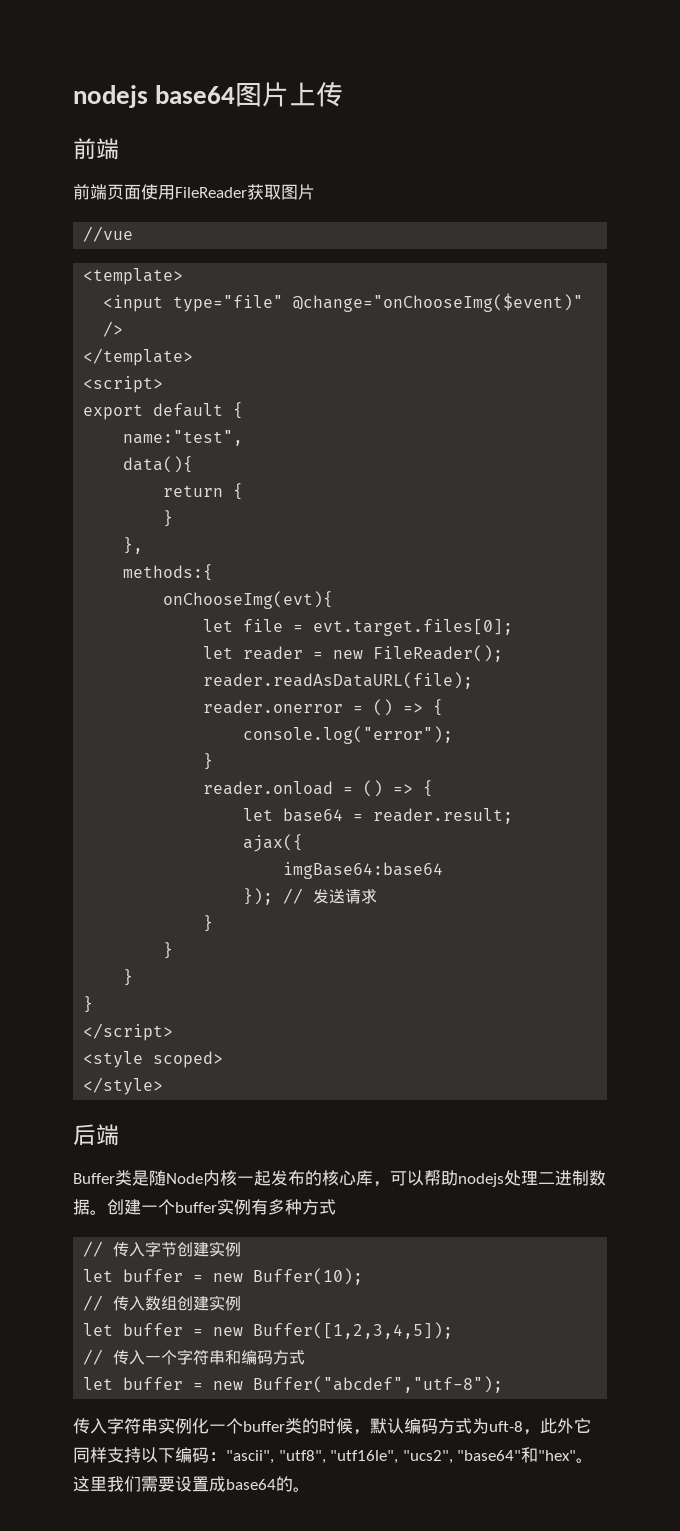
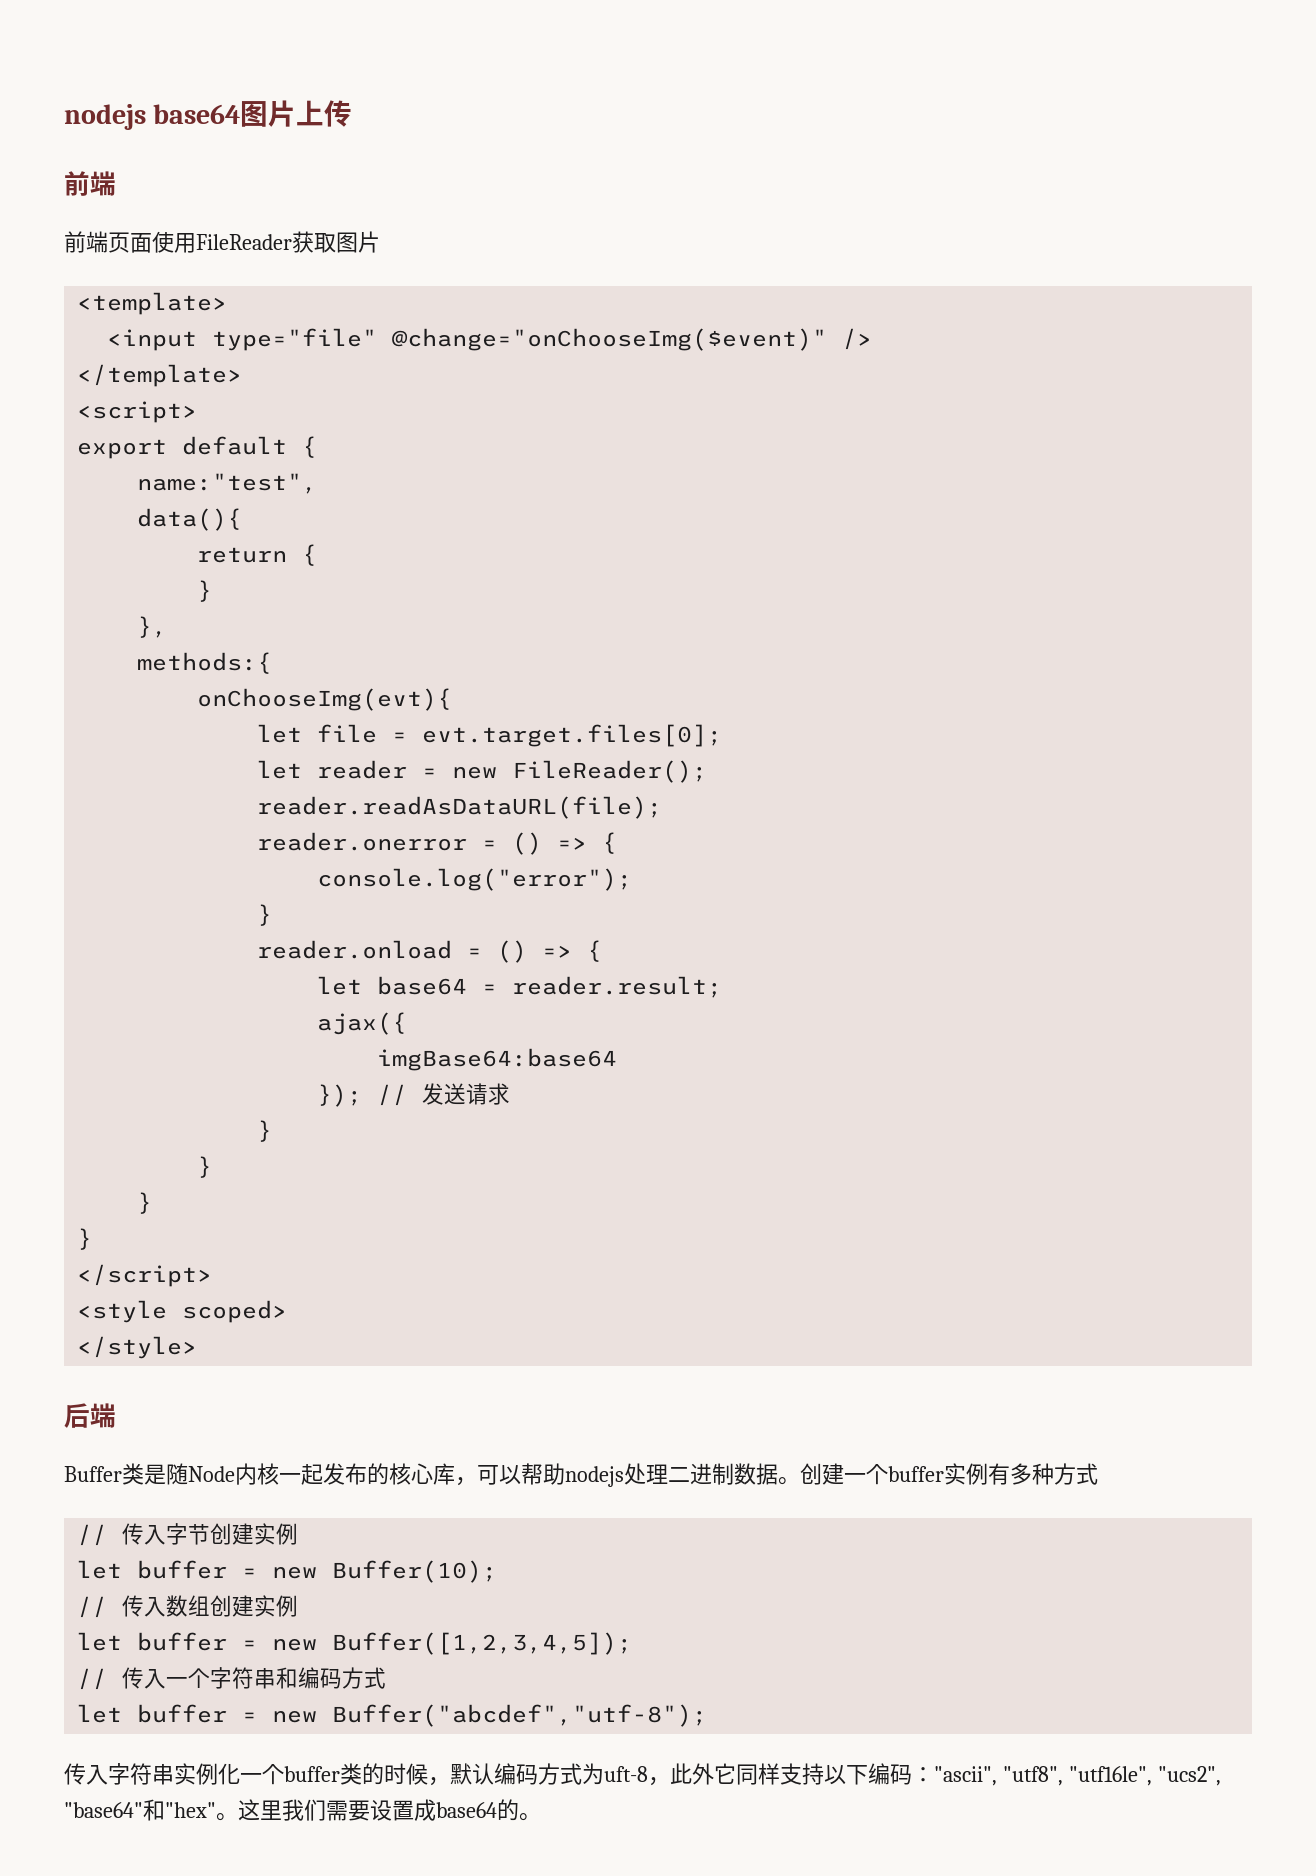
- //vue

